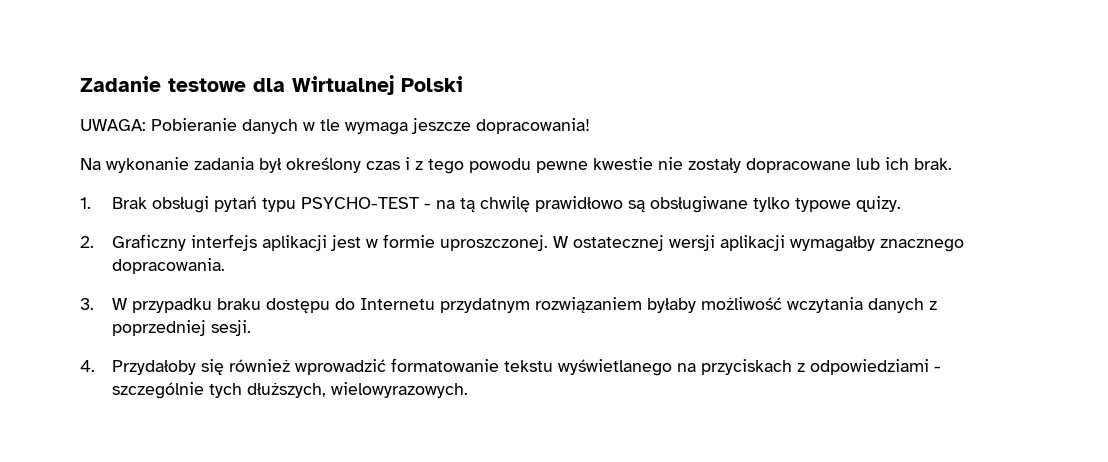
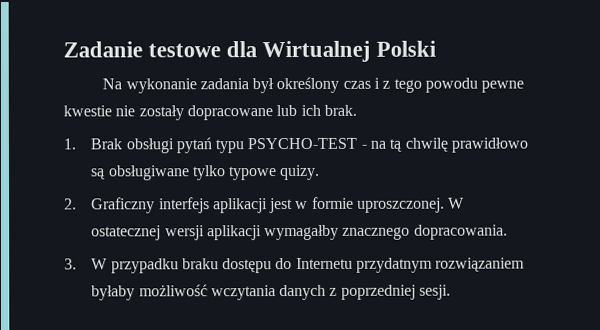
- UWAGA: Pobieranie danych w tle wymaga jeszcze dopracowania!
- 4. Przydałoby się również wprowadzić formatowanie tekstu wyświetlanego na przyciskach z odpowiedziami - szczególnie tych dłuższych, wielowyrazowych.

